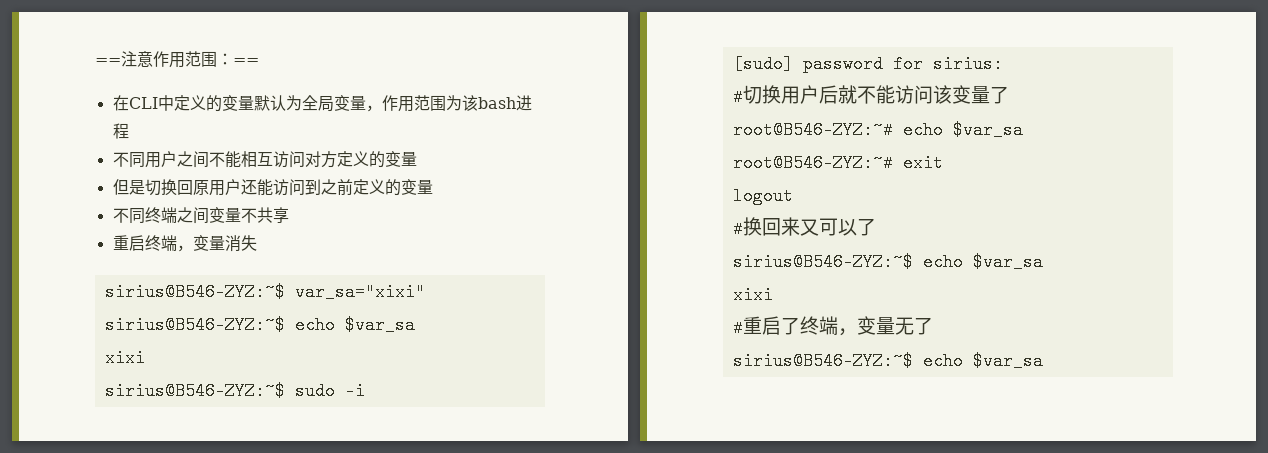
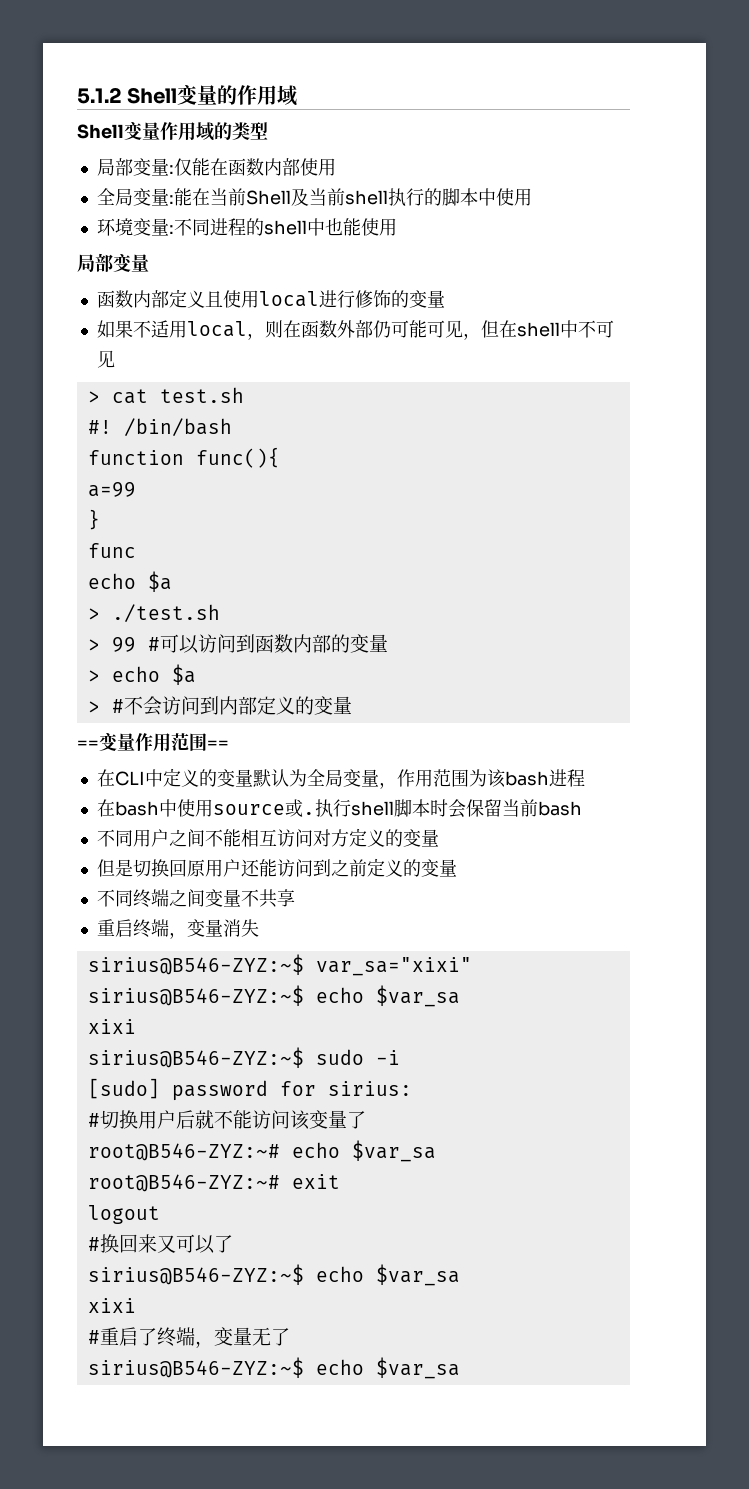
- ==注意作用范围：==
+ 5.1.2 Shell变量的作用域
+ Shell变量作用域的类型
+ 局部变量:仅能在函数内部使用
+ 全局变量:能在当前Shell及当前shell执行的脚本中使用
+ 环境变量:不同进程的shell中也能使用
+ 局部变量
+ 函数内部定义且使用local进行修饰的变量
+ 如果不适用local，则在函数外部仍可能可见，但在shell中不可见
+ > cat test.sh
+ #! /bin/bash
+ function func(){
+ a=99
+ }
+ func
+ echo $a
+ > ./test.sh
+ > 99 #可以访问到函数内部的变量
+ > echo $a
+ > #不会访问到内部定义的变量
+ ==变量作用范围==
+ 在bash中使用source或.执行shell脚本时会保留当前bash

